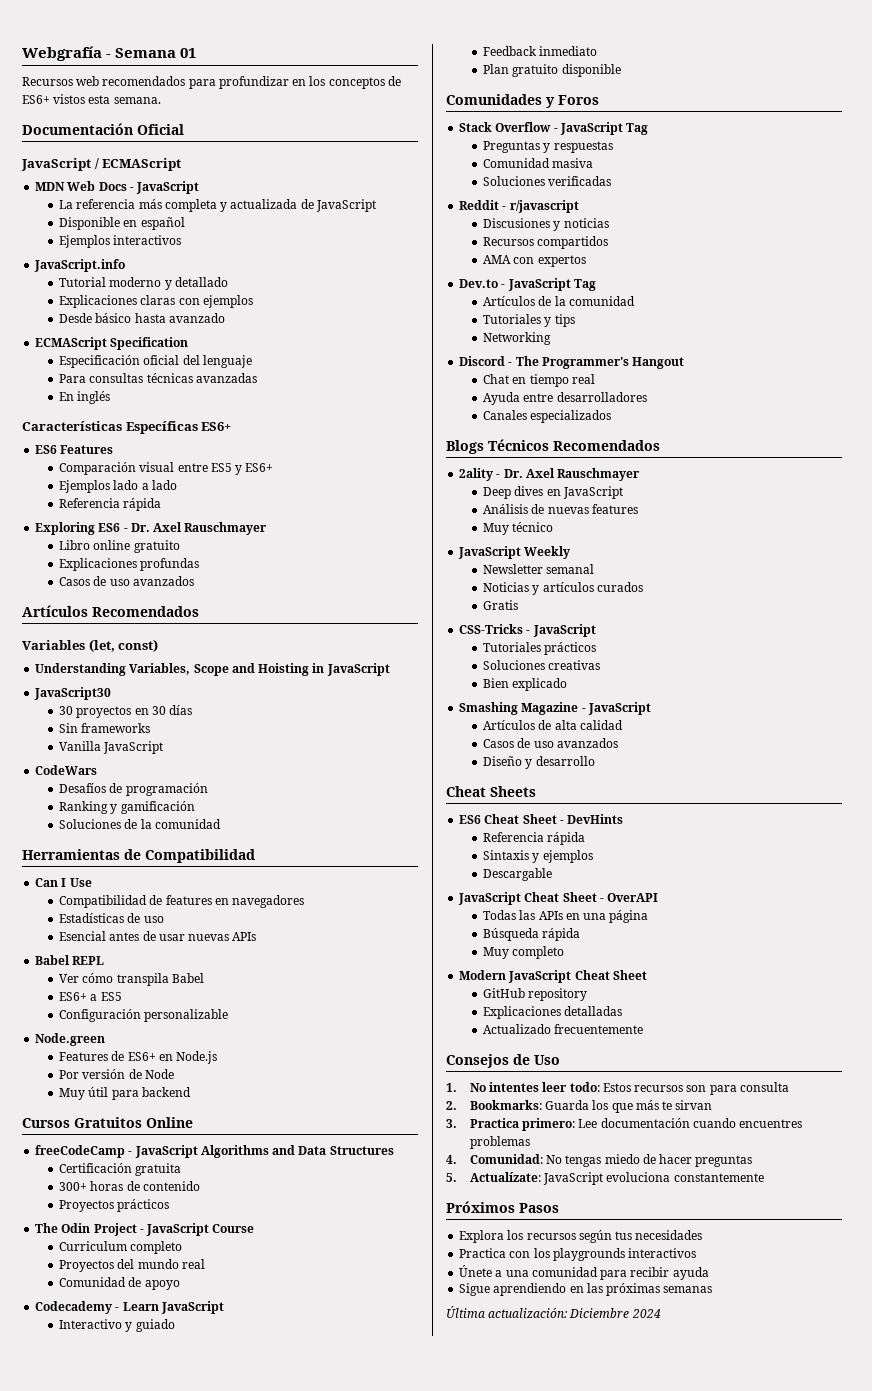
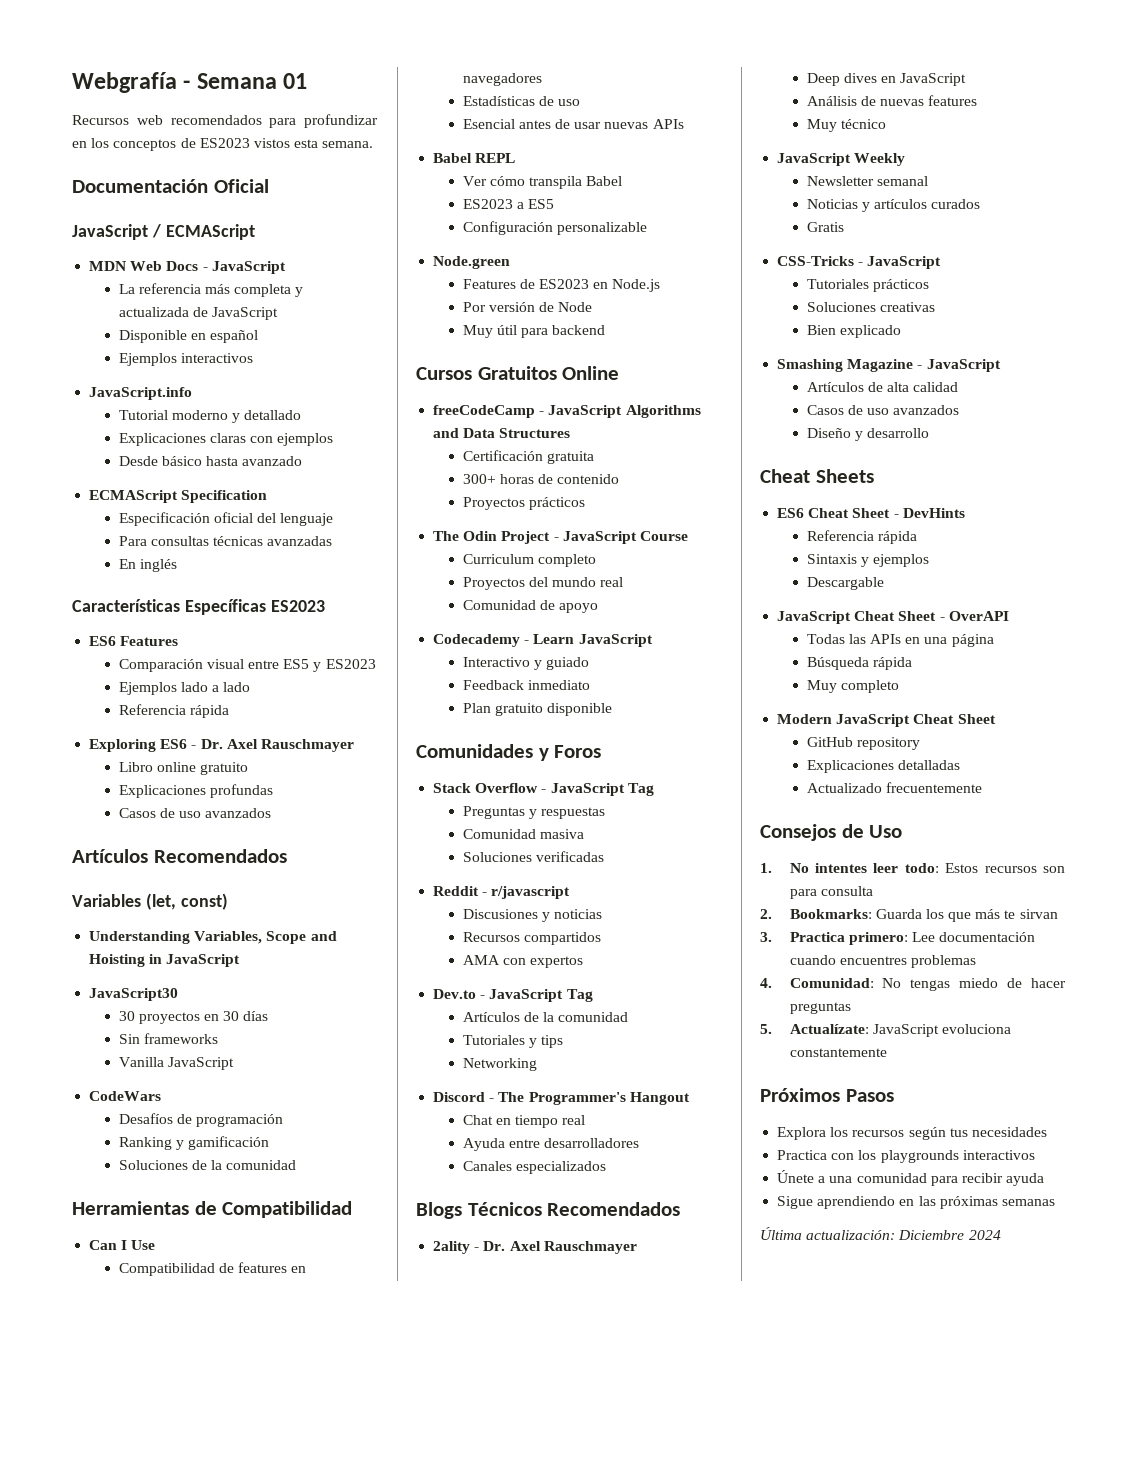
- Recursos web recomendados para profundizar en los conceptos de ES6+ vistos esta semana.
+ Recursos web recomendados para profundizar en los conceptos de ES2023 vistos esta semana.
- Características Específicas ES6+
+ Características Específicas ES2023
- Comparación visual entre ES5 y ES6+
+ Comparación visual entre ES5 y ES2023
- ES6+ a ES5
+ ES2023 a ES5
- Features de ES6+ en Node.js
+ Features de ES2023 en Node.js

